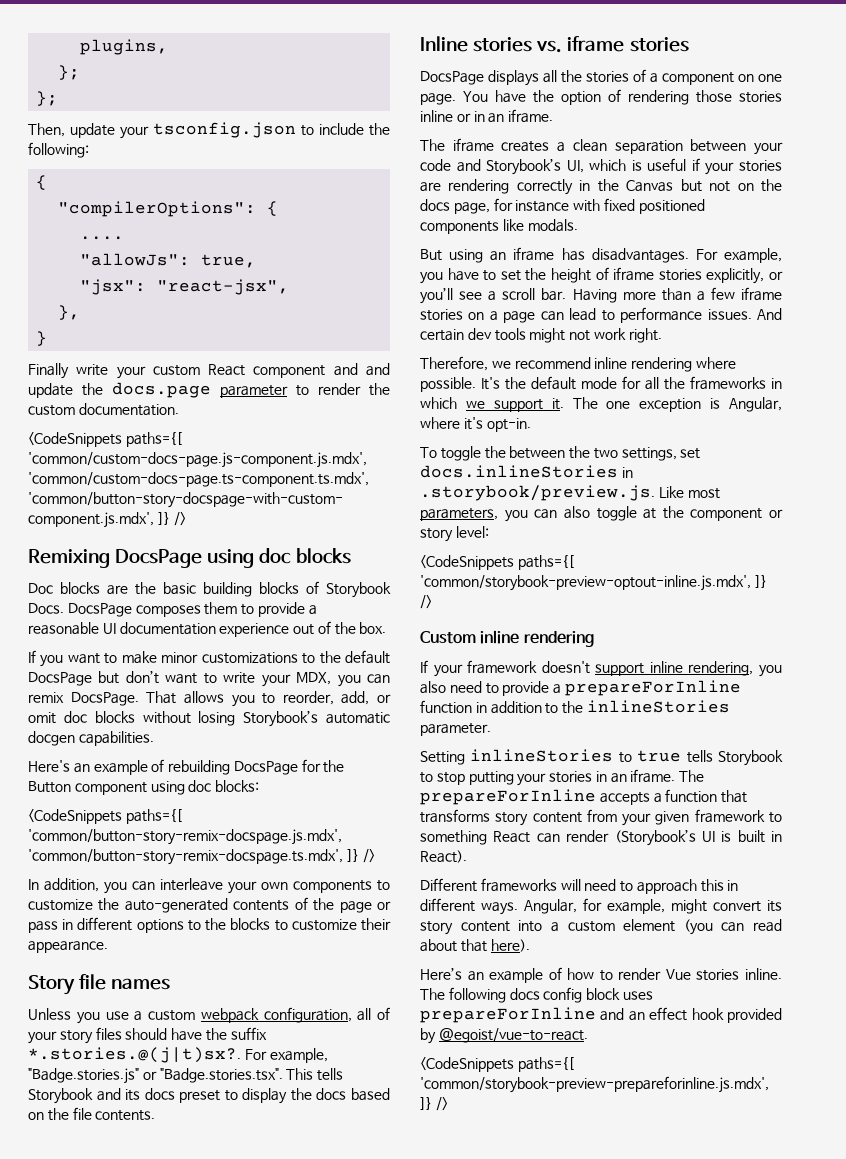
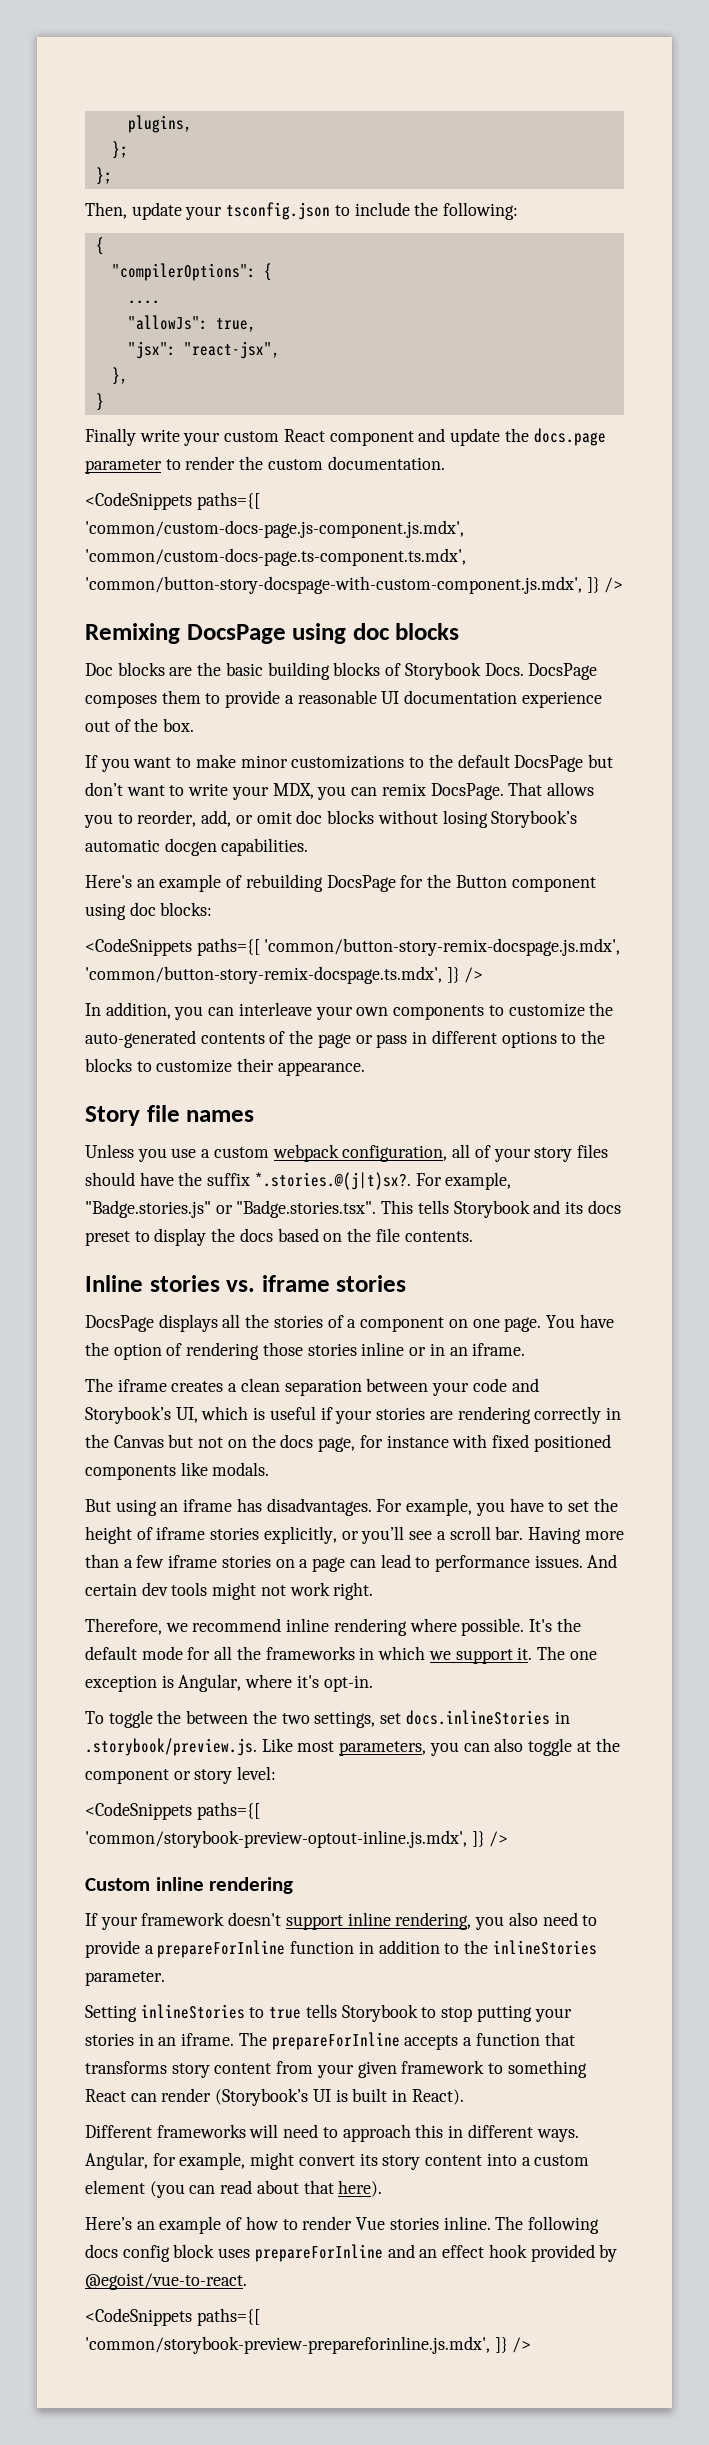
- Finally write your custom React component and and update the docs.page parameter to render the custom documentation.
+ Finally write your custom React component and update the docs.page parameter to render the custom documentation.

